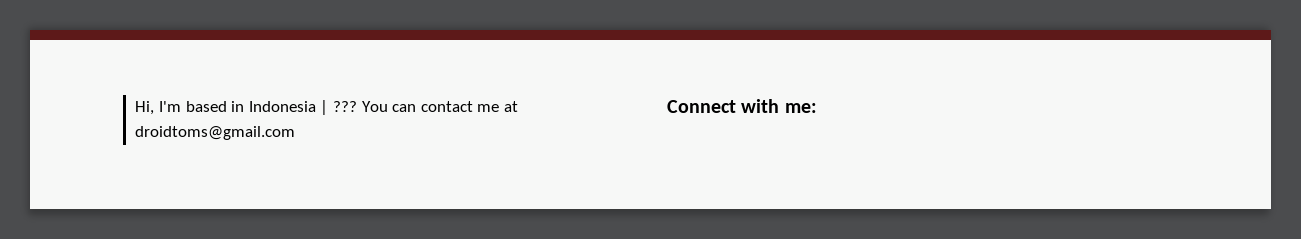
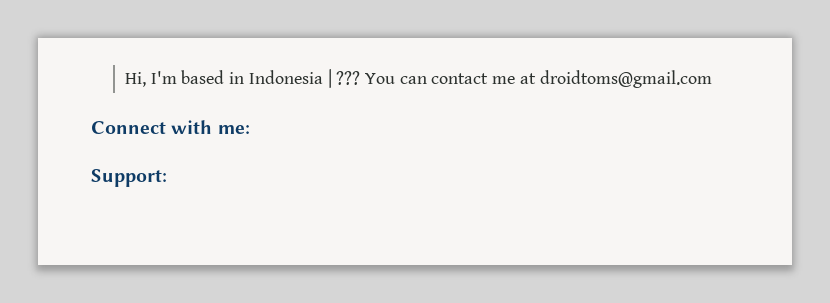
+ Support:

